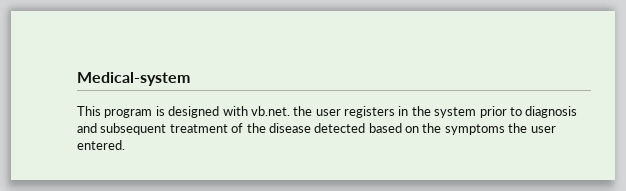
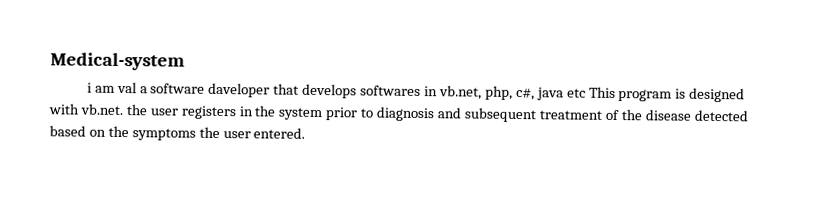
- This program is designed with vb.net. the user registers in the system prior to diagnosis and subsequent treatment of the disease detected based on the symptoms the user entered.
+ i am val a software daveloper that develops softwares in vb.net, php, c#, java etc This program is designed with vb.net. the user registers in the system prior to diagnosis and subsequent treatment of the disease detected based on the symptoms the user entered.

